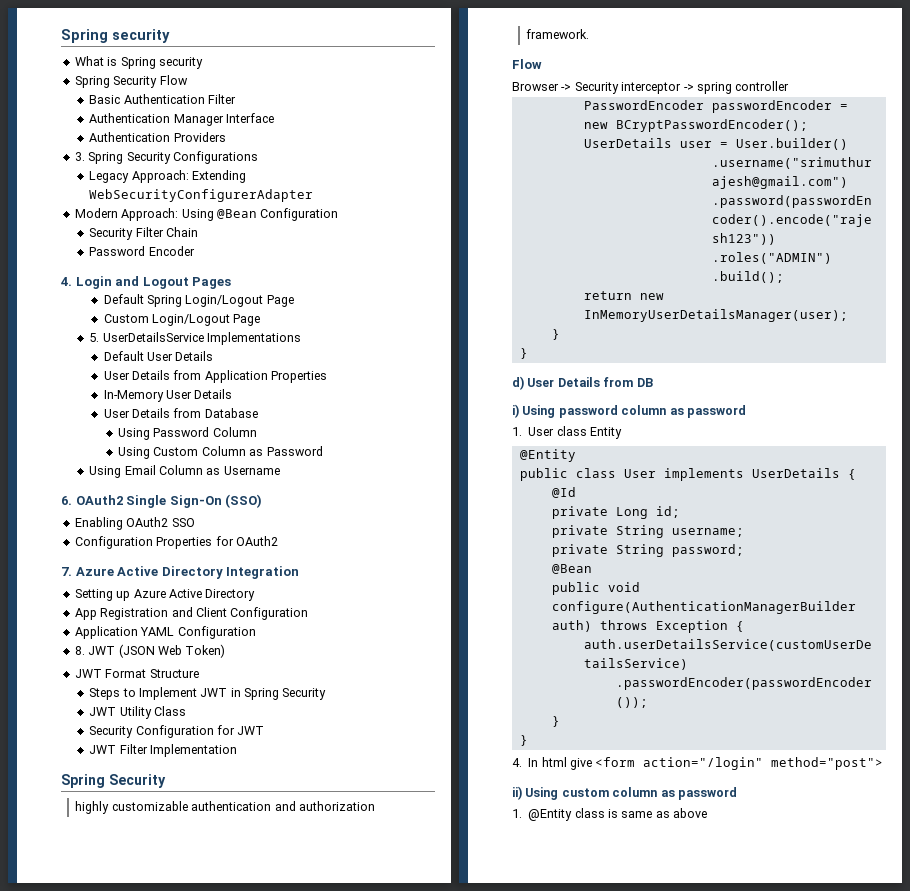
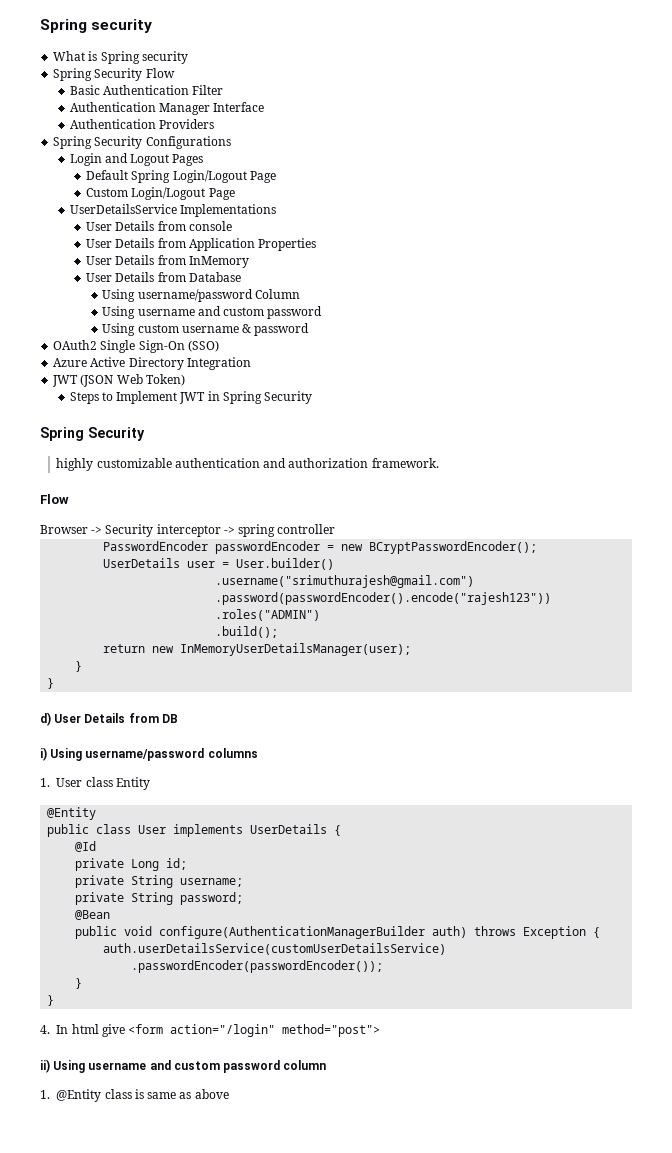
- 3. Spring Security Configurations
+ Spring Security Configurations
- Legacy Approach: Extending WebSecurityConfigurerAdapter
- Modern Approach: Using @Bean Configuration
- Security Filter Chain
- Password Encoder
- 4. Login and Logout Pages
+ Login and Logout Pages
- 5. UserDetailsService Implementations
+ UserDetailsService Implementations
- Default User Details
+ User Details from console
- In-Memory User Details
+ User Details from InMemory
- Using Password Column
- Using Custom Column as Password
- Using Email Column as Username
- 6. OAuth2 Single Sign-On (SSO)
- Enabling OAuth2 SSO
- Configuration Properties for OAuth2
- 7. Azure Active Directory Integration
- Setting up Azure Active Directory
- App Registration and Client Configuration
- Application YAML Configuration
- 8. JWT (JSON Web Token)
+ Using username/password Column
+ Using username and custom password
+ Using custom username & password
+ OAuth2 Single Sign-On (SSO)
+ Azure Active Directory Integration
+ JWT (JSON Web Token)
- JWT Format Structure
- JWT Utility Class
- Security Configuration for JWT
- JWT Filter Implementation
- i) Using password column as password
+ i) Using username/password columns
- ii) Using custom column as password
+ ii) Using username and custom password column

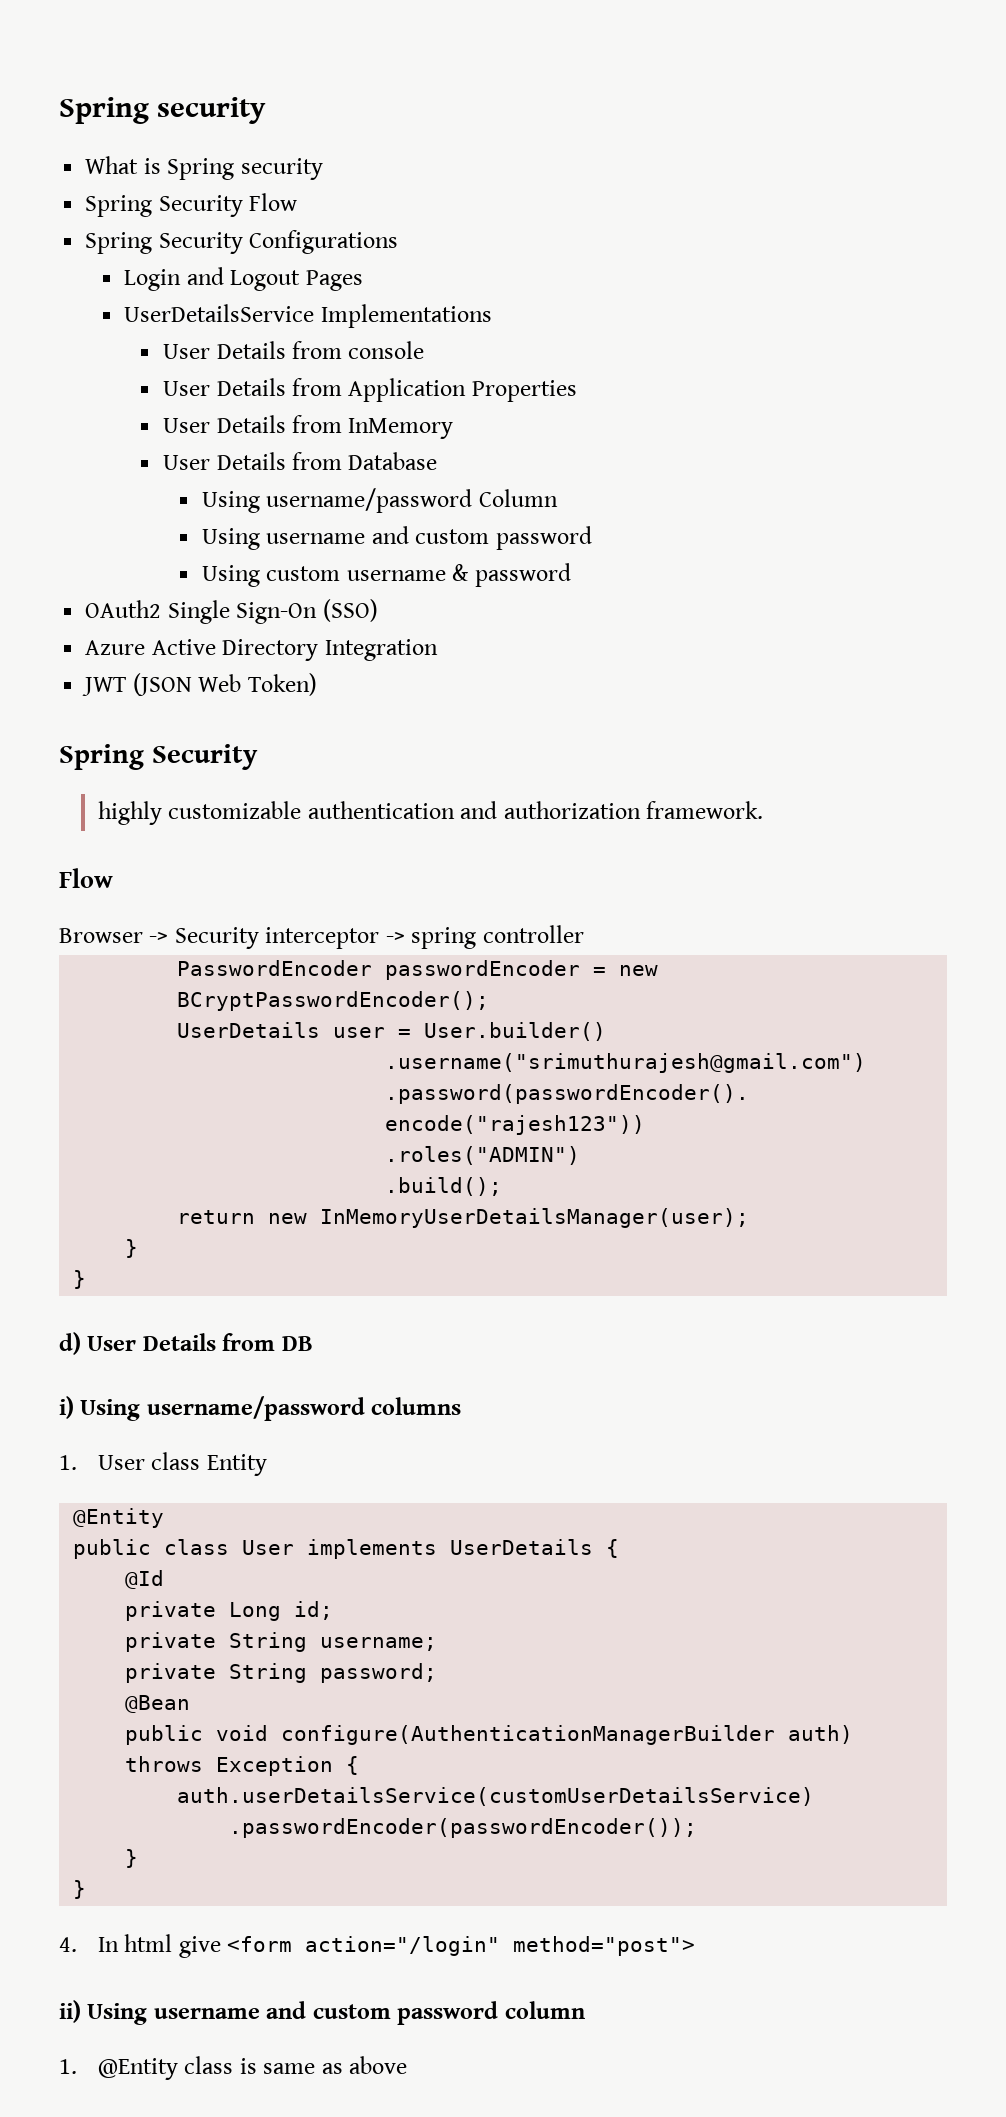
- Basic Authentication Filter
- Authentication Manager Interface
- Authentication Providers
- Default Spring Login/Logout Page
- Custom Login/Logout Page
- Steps to Implement JWT in Spring Security

